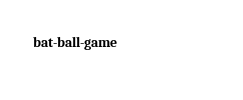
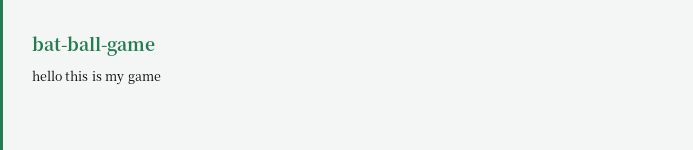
+ hello this is my game

